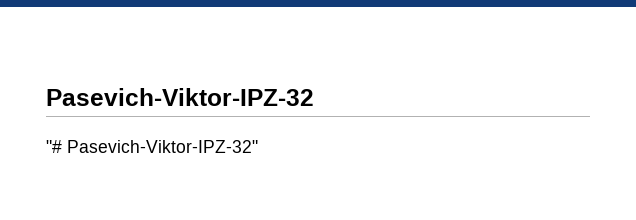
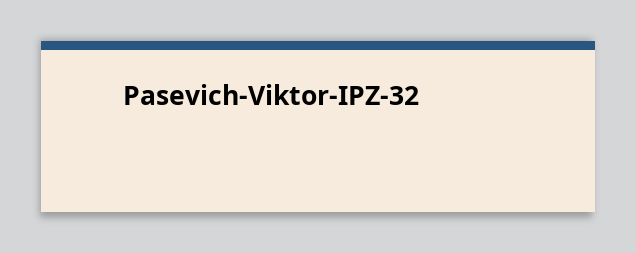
- "# Pasevich-Viktor-IPZ-32"

